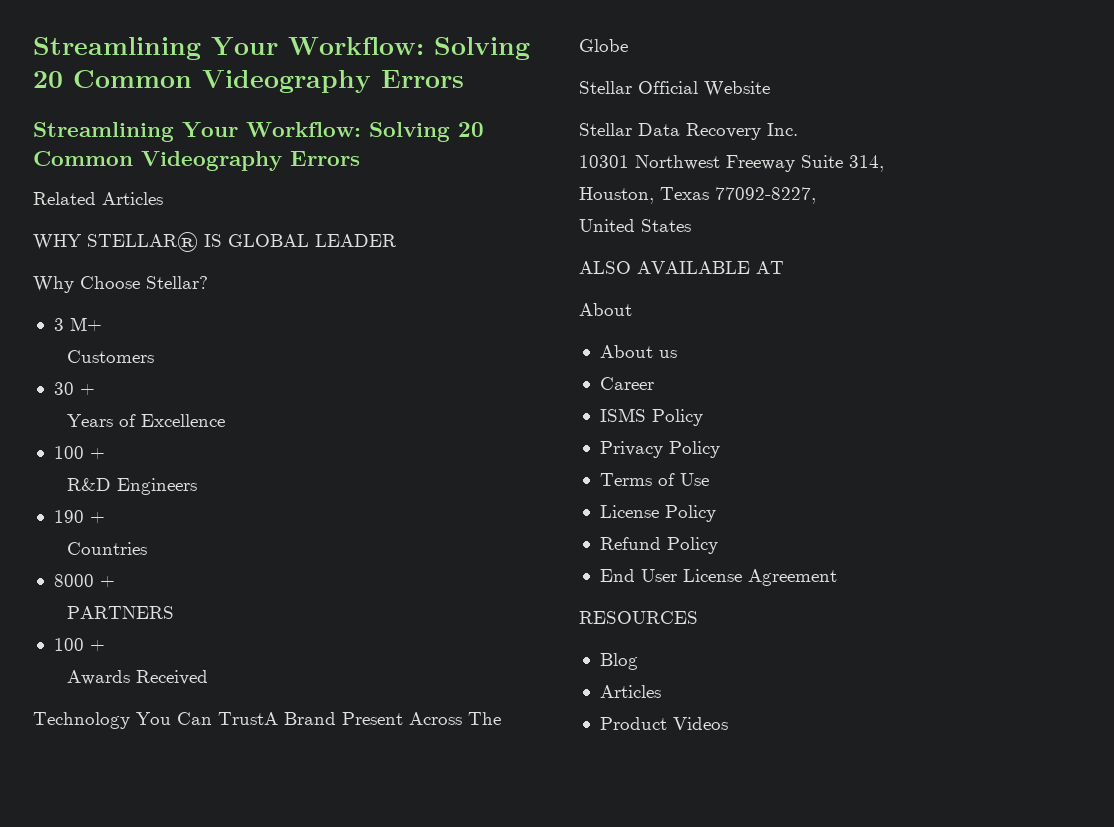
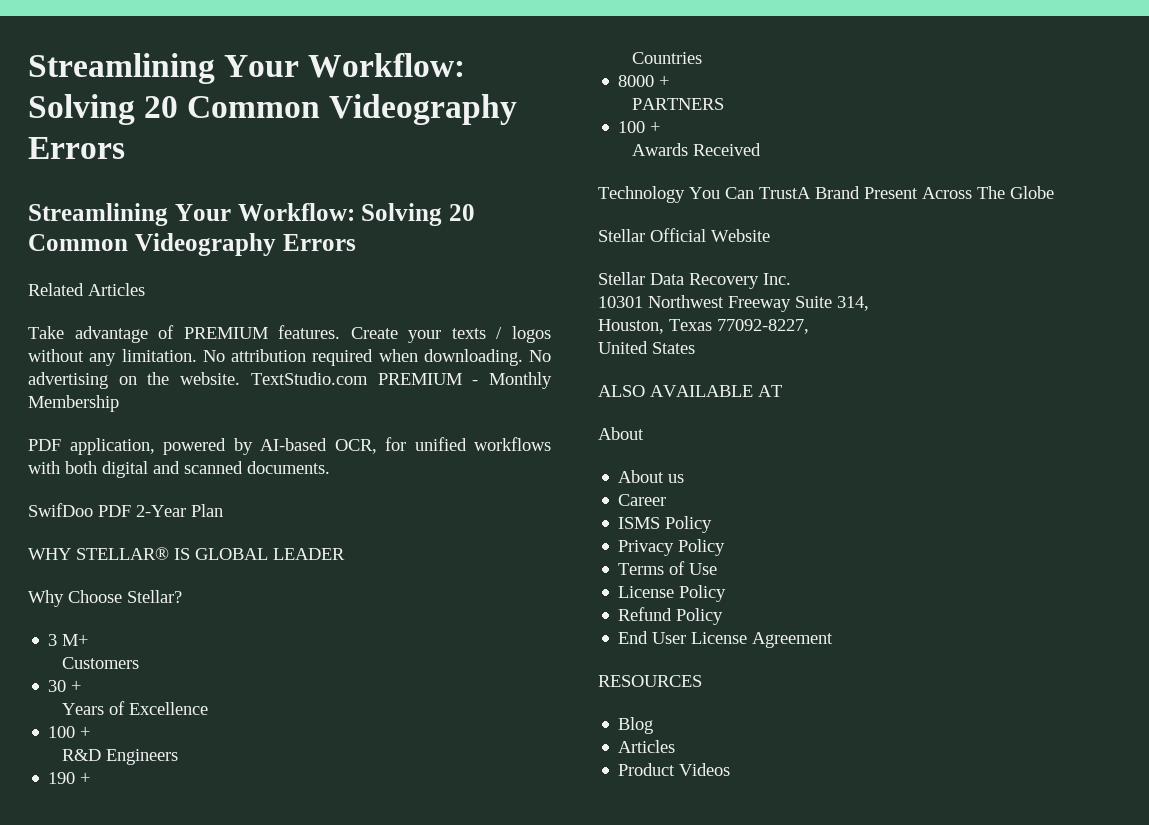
+ Take advantage of PREMIUM features. Create your texts / logos without any limitation. No attribution required when downloading. No advertising on the website. TextStudio.com PREMIUM - Monthly Membership
+ PDF application, powered by AI-based OCR, for unified workflows with both digital and scanned documents.
+ SwifDoo PDF 2-Year Plan

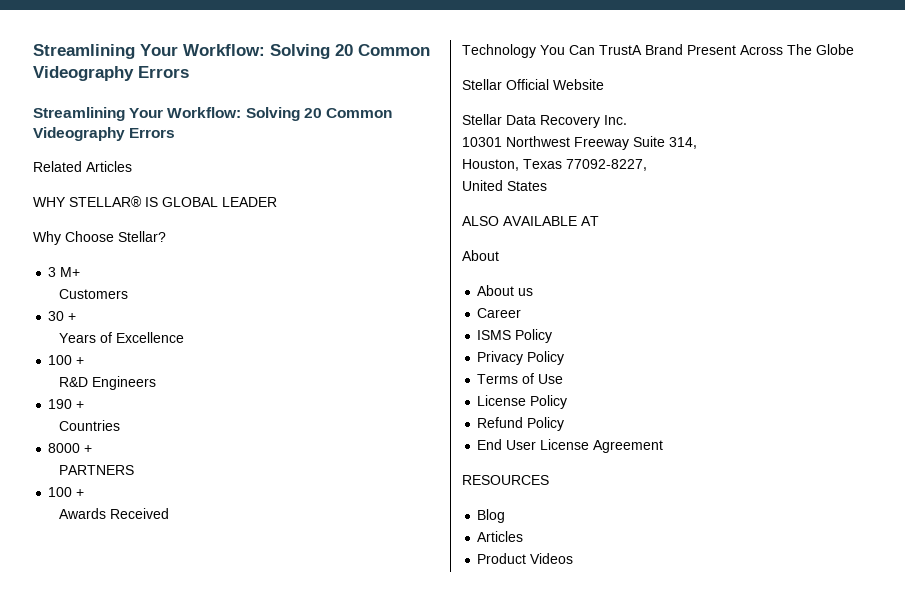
- Take advantage of PREMIUM features. Create your texts / logos without any limitation. No attribution required when downloading. No advertising on the website. TextStudio.com PREMIUM - Monthly Membership
- PDF application, powered by AI-based OCR, for unified workflows with both digital and scanned documents.
- SwifDoo PDF 2-Year Plan

